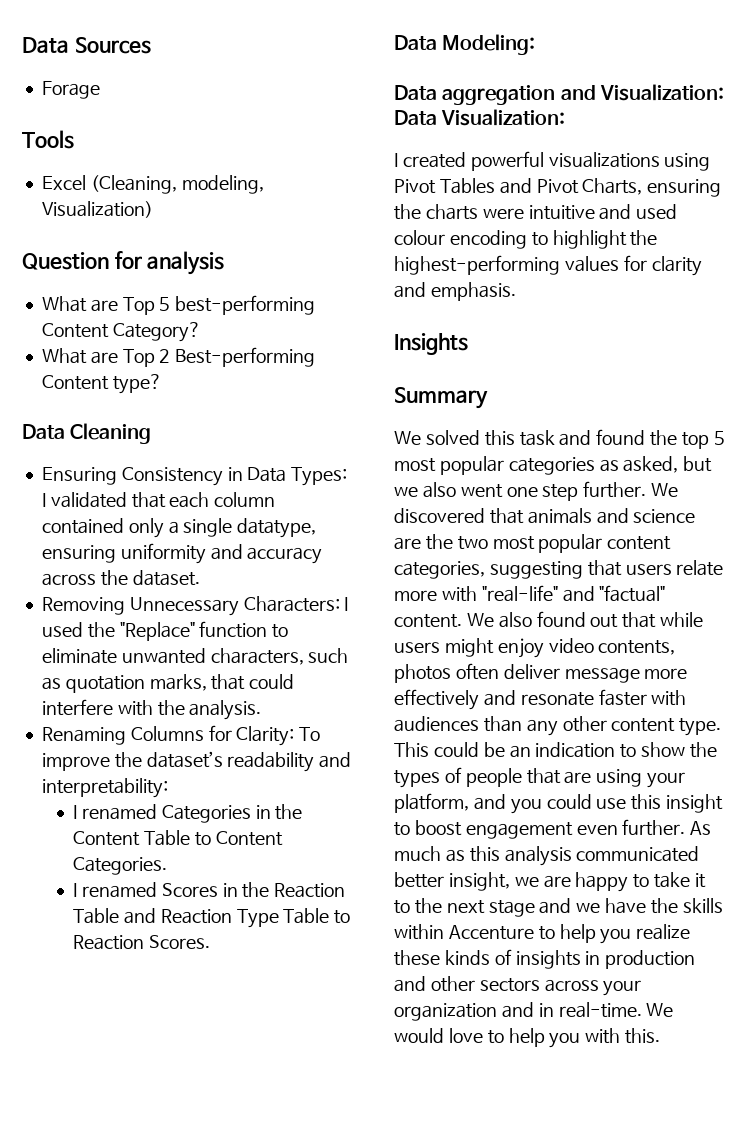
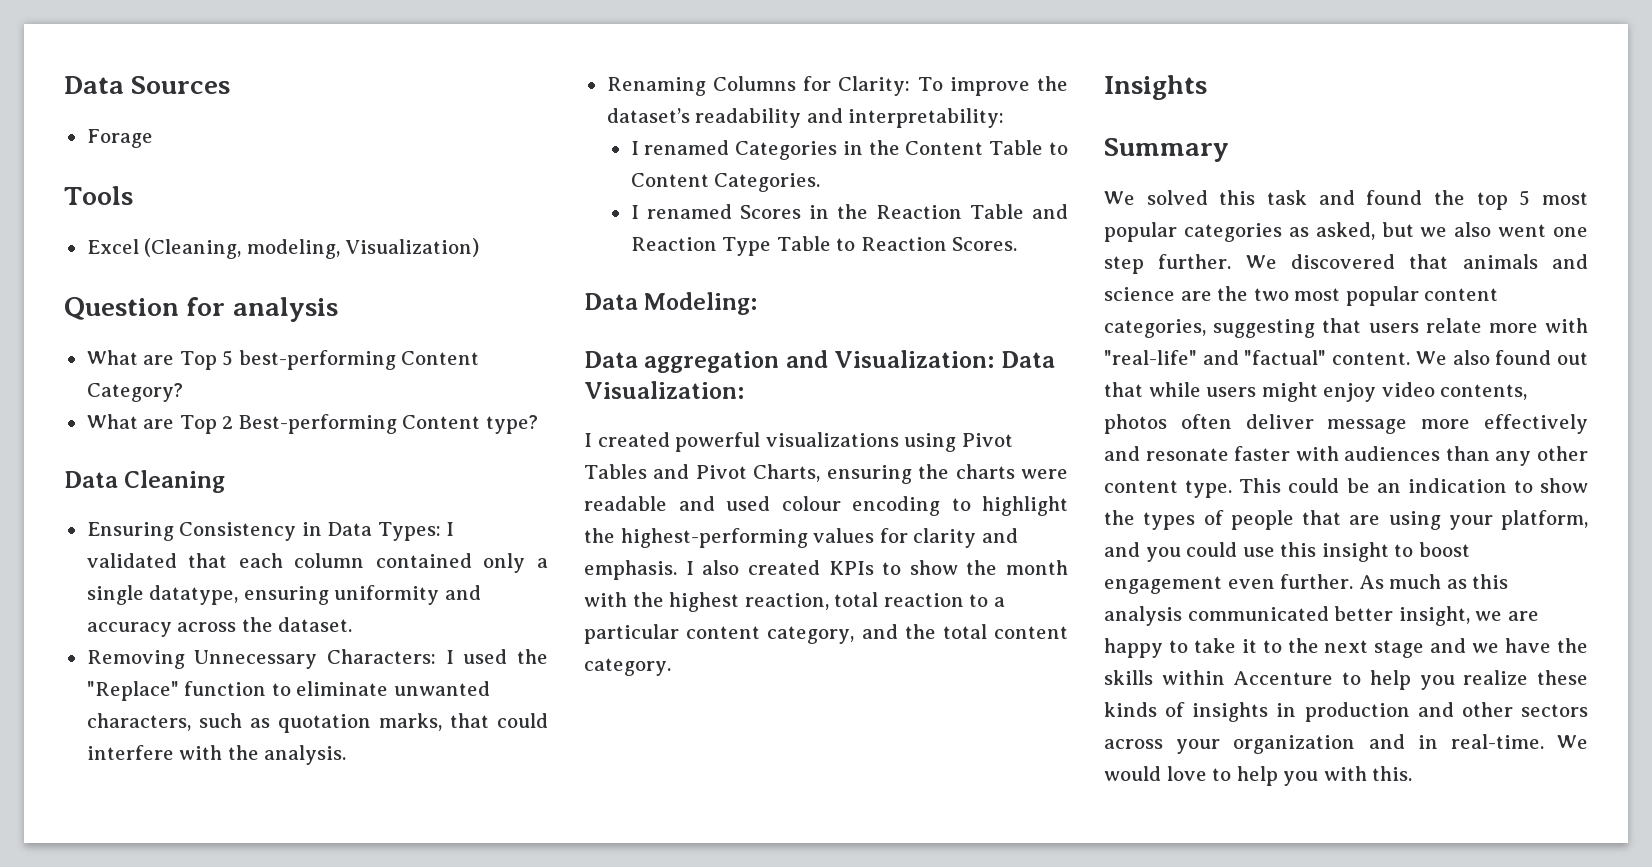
- I created powerful visualizations using Pivot Tables and Pivot Charts, ensuring the charts were intuitive and used colour encoding to highlight the highest-performing values for clarity and emphasis.
+ I created powerful visualizations using Pivot Tables and Pivot Charts, ensuring the charts were readable and used colour encoding to highlight the highest-performing values for clarity and emphasis. I also created KPIs to show the month with the highest reaction, total reaction to a particular content category, and the total content category.

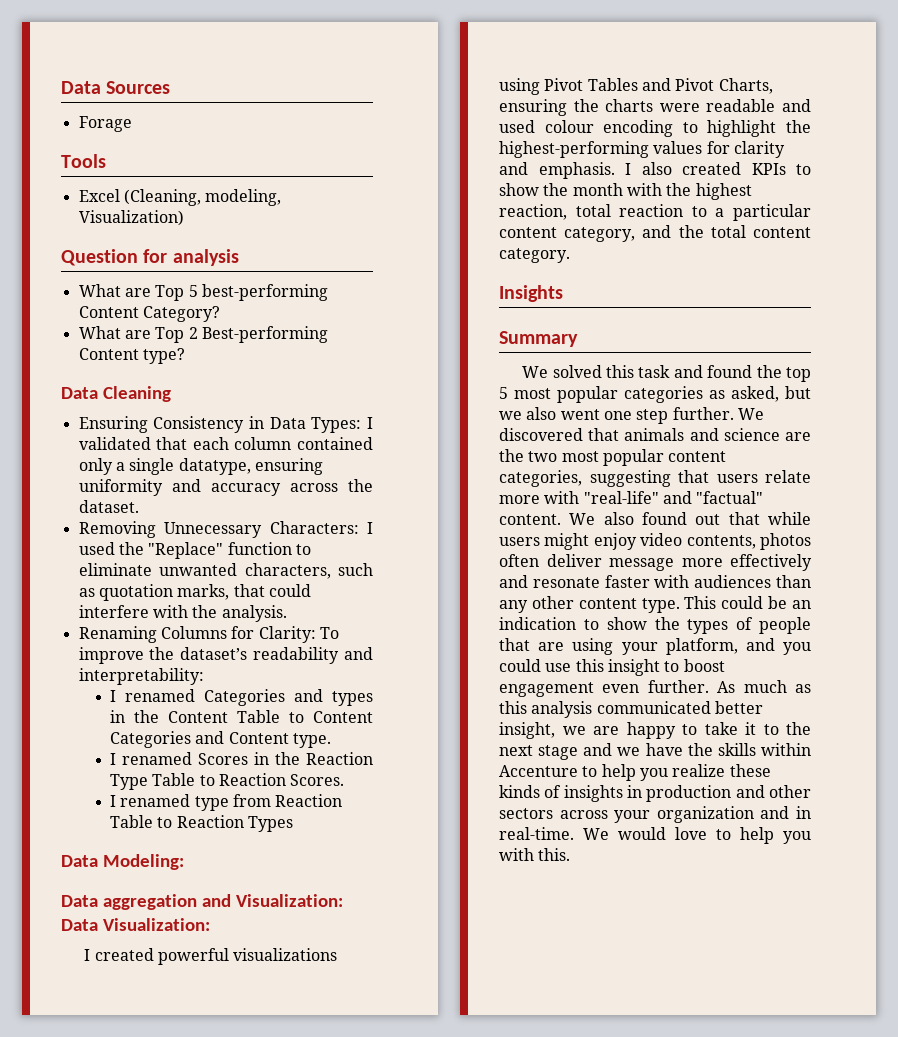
- I renamed Categories in the Content Table to Content Categories.
+ I renamed Categories and types in the Content Table to Content Categories and Content type.
- I renamed Scores in the Reaction Table and Reaction Type Table to Reaction Scores.
+ I renamed Scores in the Reaction Type Table to Reaction Scores.
+ I renamed type from Reaction Table to Reaction Types

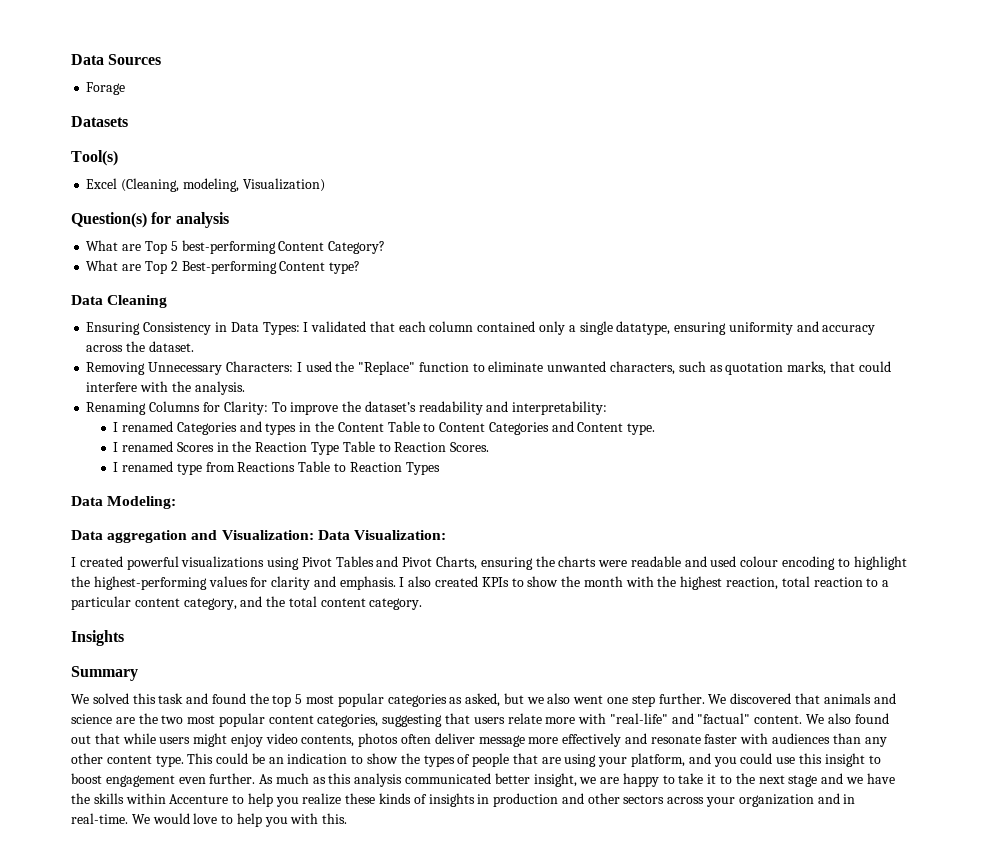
- Tools
+ Datasets
+ Tool(s)
- Question for analysis
+ Question(s) for analysis
- I renamed type from Reaction Table to Reaction Types
+ I renamed type from Reactions Table to Reaction Types

